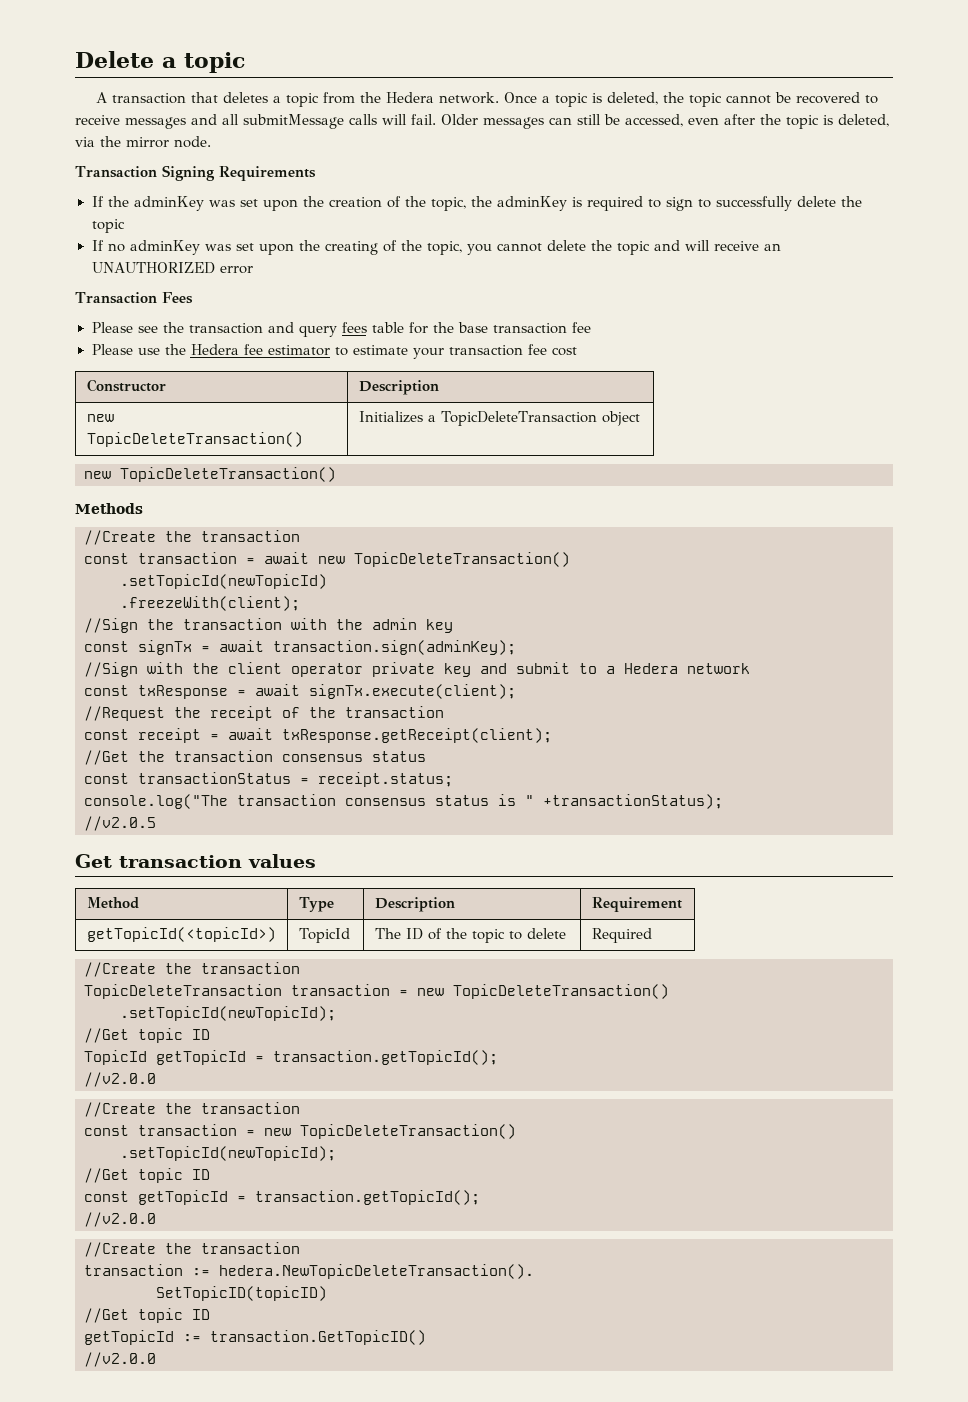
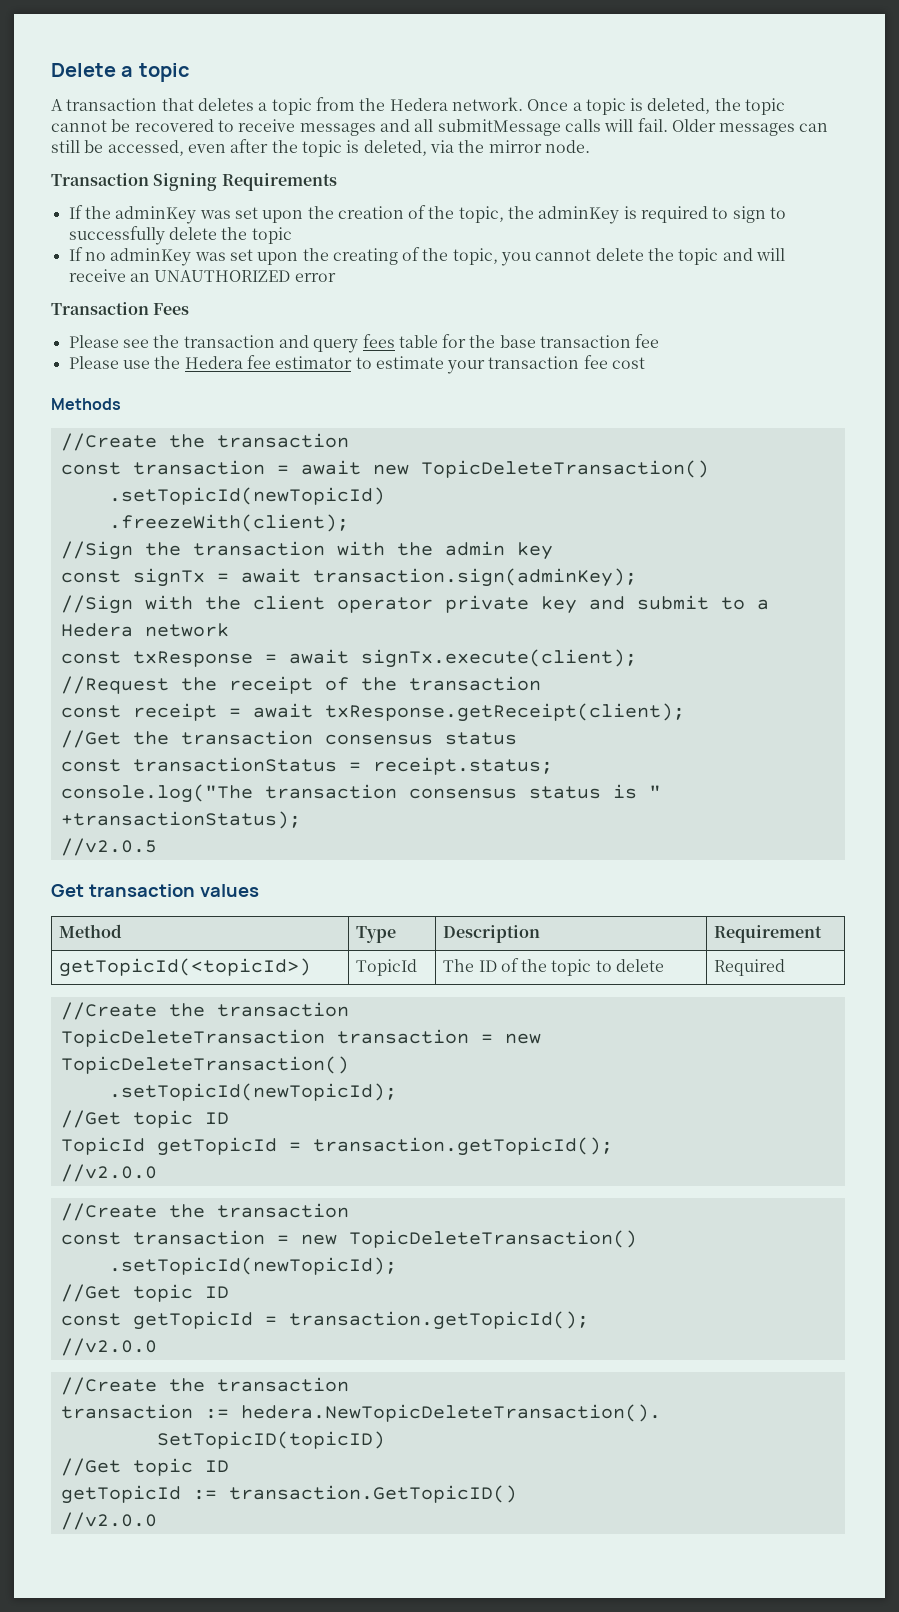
- Constructor | Description
- new TopicDeleteTransaction() | Initializes a TopicDeleteTransaction object
- new TopicDeleteTransaction()

